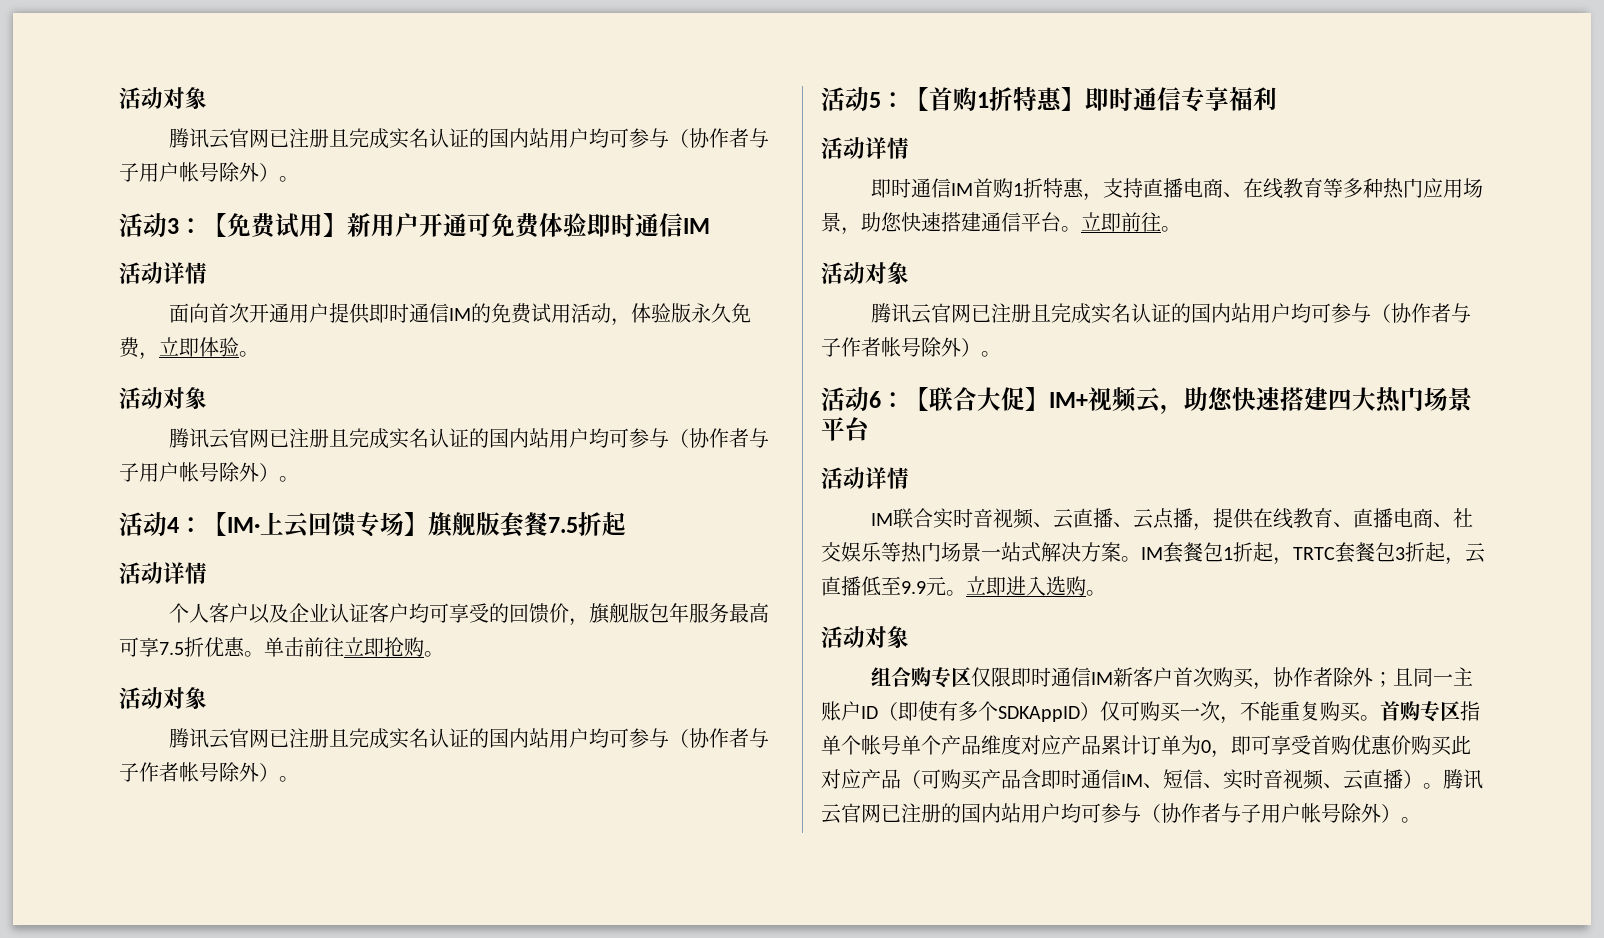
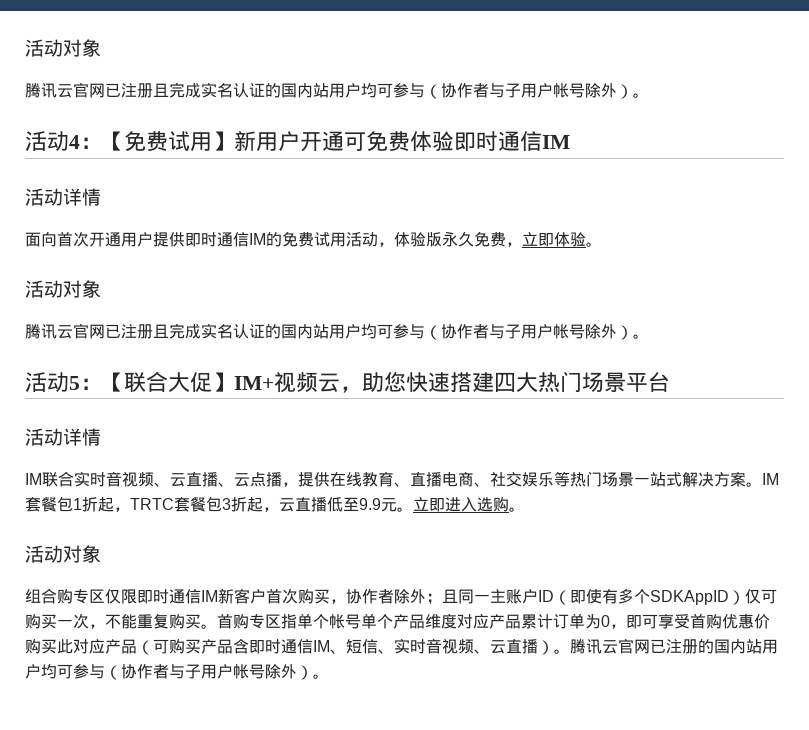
- 活动3：【免费试用】新用户开通可免费体验即时通信IM
+ 活动4：【免费试用】新用户开通可免费体验即时通信IM
- 活动4：【IM·上云回馈专场】旗舰版套餐7.5折起
- 活动详情
- 个人客户以及企业认证客户均可享受的回馈价，旗舰版包年服务最高可享7.5折优惠。单击前往立即抢购。
- 活动对象
- 腾讯云官网已注册且完成实名认证的国内站用户均可参与（协作者与子作者帐号除外）。
- 活动5：【首购1折特惠】即时通信专享福利
- 活动详情
- 即时通信IM首购1折特惠，支持直播电商、在线教育等多种热门应用场景，助您快速搭建通信平台。立即前往。
- 活动对象
- 腾讯云官网已注册且完成实名认证的国内站用户均可参与（协作者与子作者帐号除外）。
- 活动6：【联合大促】IM+视频云，助您快速搭建四大热门场景平台
+ 活动5：【联合大促】IM+视频云，助您快速搭建四大热门场景平台

